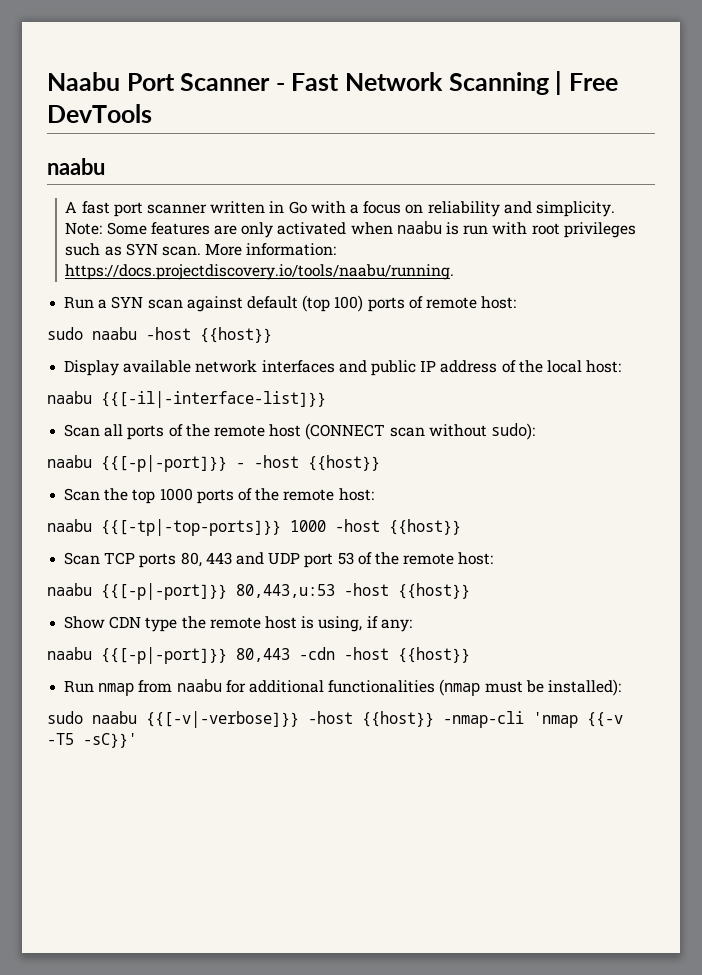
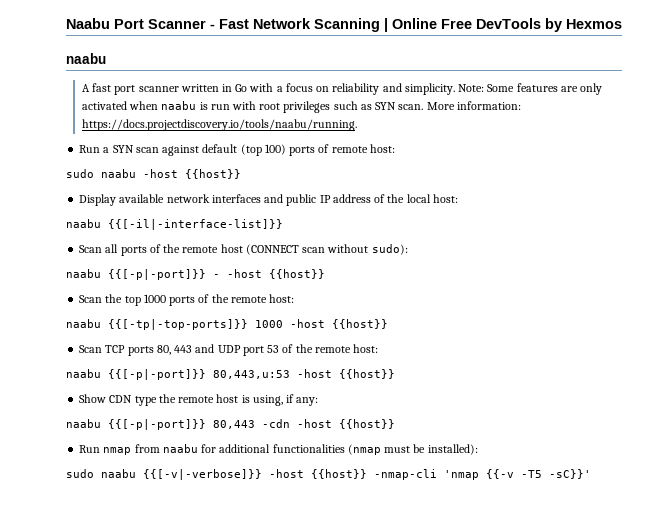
- Naabu Port Scanner - Fast Network Scanning | Free DevTools
+ Naabu Port Scanner - Fast Network Scanning | Online Free DevTools by Hexmos

